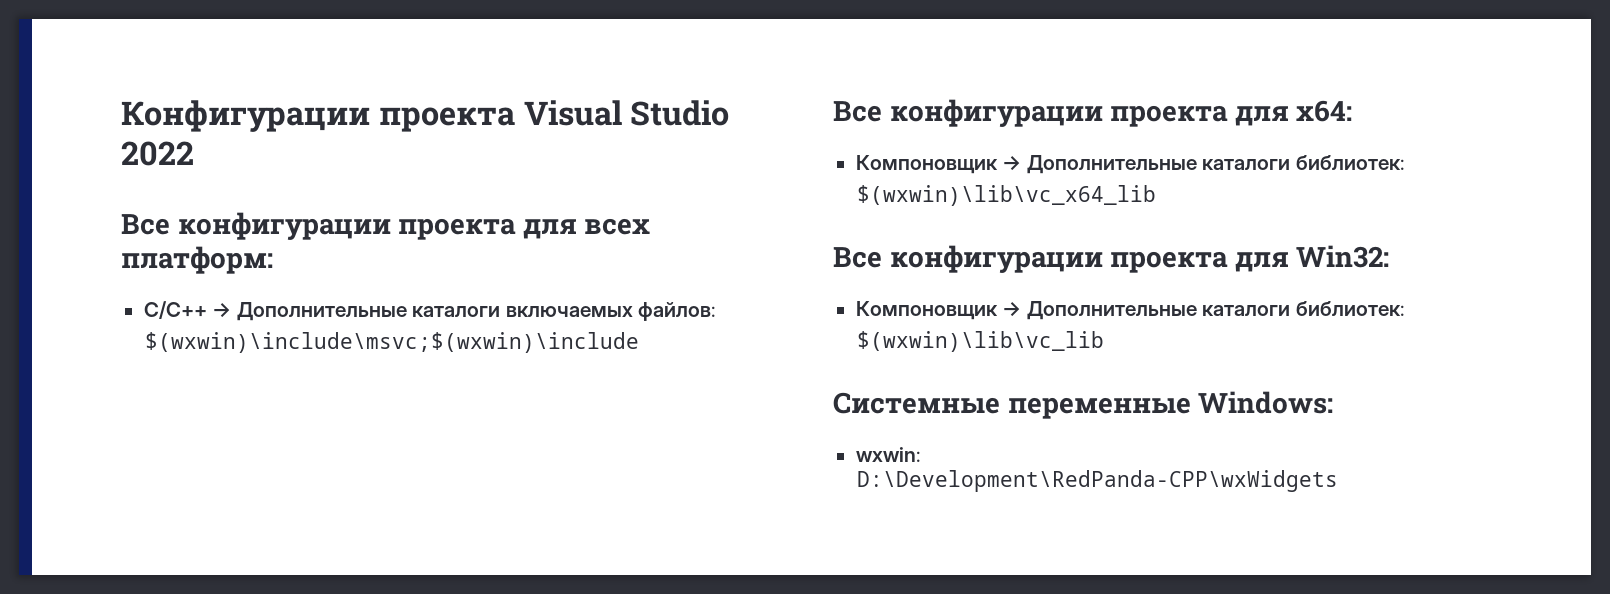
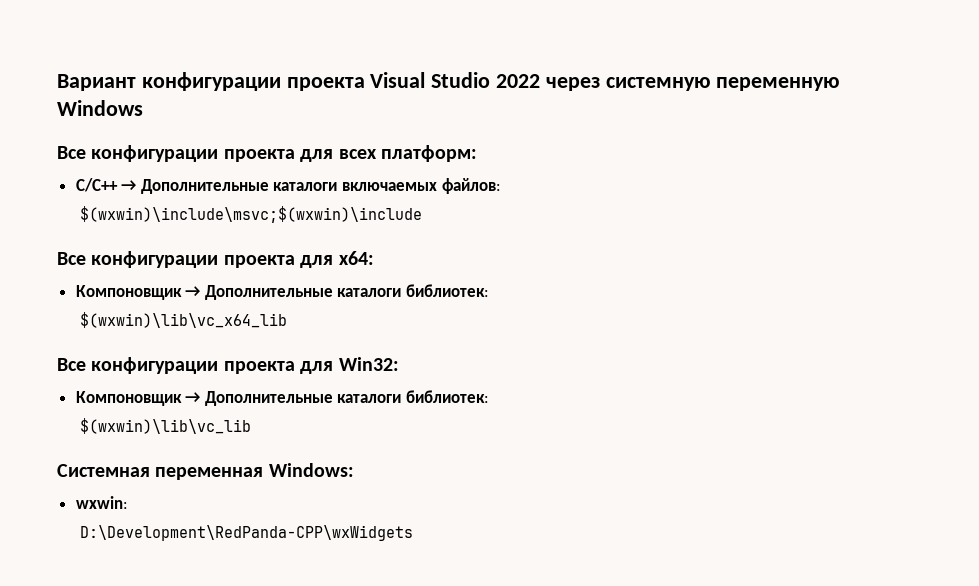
- Конфигурации проекта Visual Studio 2022
+ Вариант конфигурации проекта Visual Studio 2022 через системную переменную Windows
- Системные переменные Windows:
+ Системная переменная Windows:

